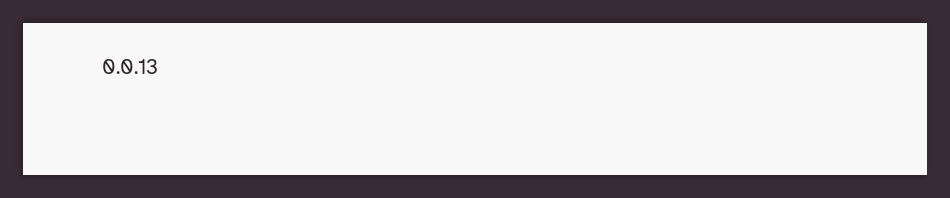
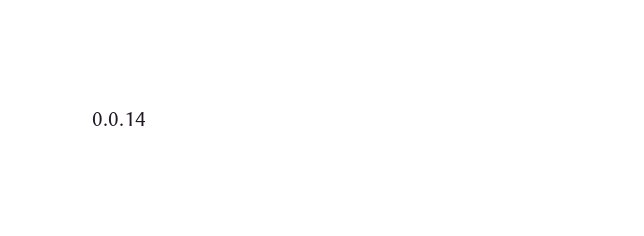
- 0.0.13
+ 0.0.14

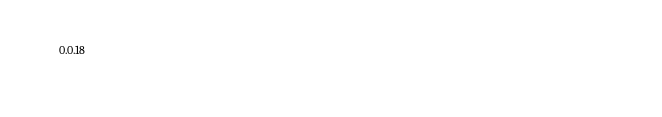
- 0.0.14
+ 0.0.18

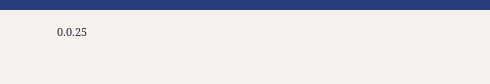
- 0.0.18
+ 0.0.25

